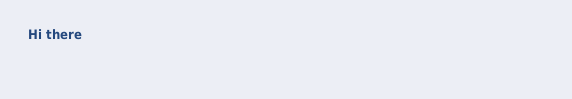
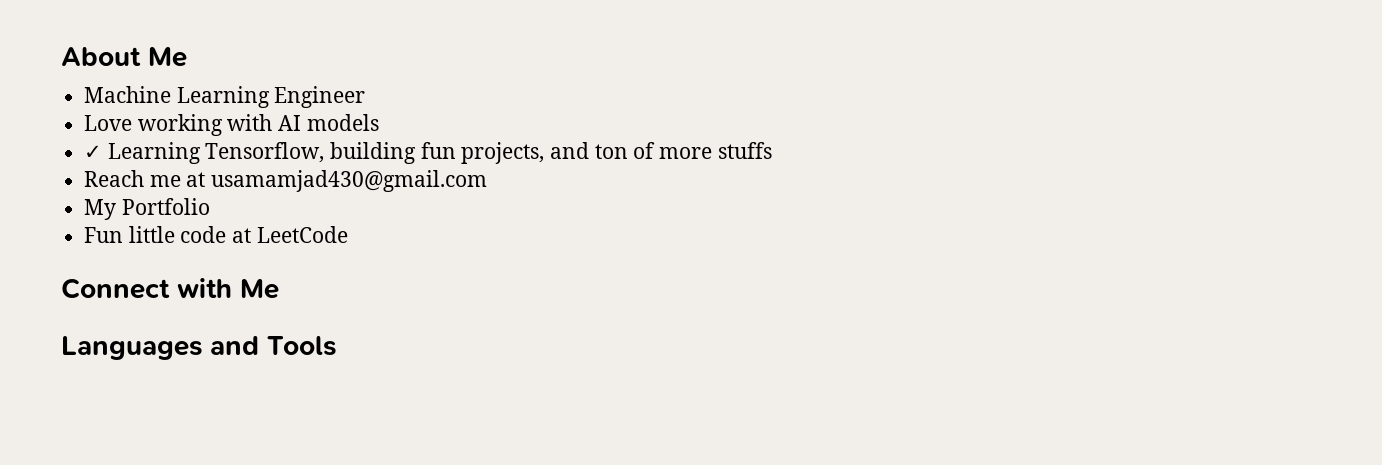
- Hi there
+ About Me
+ Machine Learning Engineer
+ Love working with AI models
+ ✓ Learning Tensorflow, building fun projects, and ton of more stuffs
+ Reach me at usamamjad430@gmail.com
+ My Portfolio
+ Fun little code at LeetCode
+ Connect with Me
+ Languages and Tools

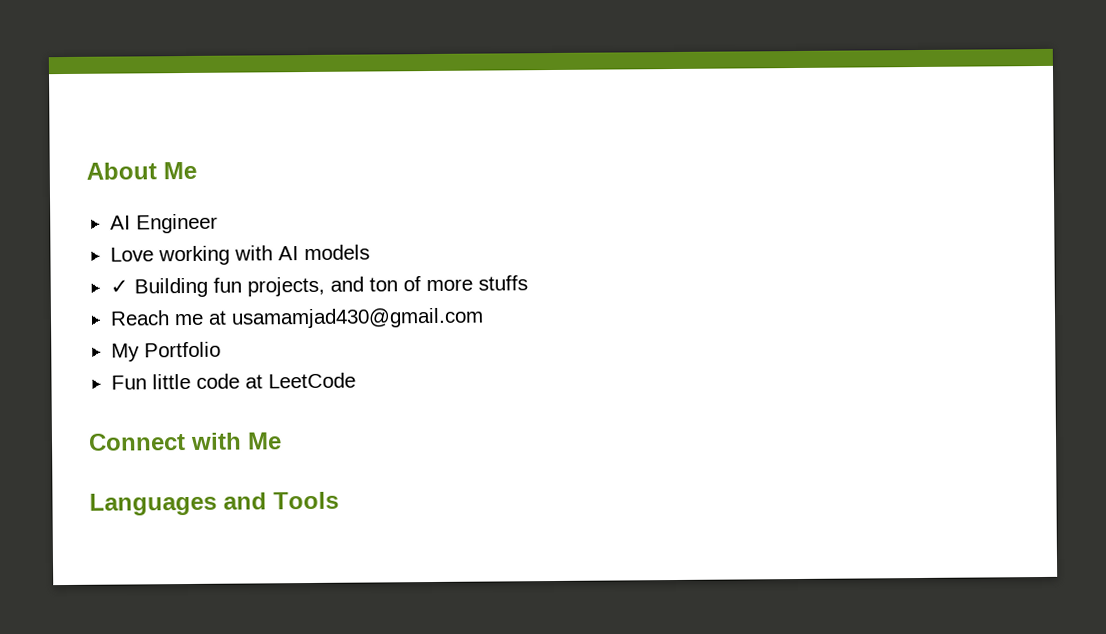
- Machine Learning Engineer
+ AI Engineer
- ✓ Learning Tensorflow, building fun projects, and ton of more stuffs
+ ✓ Building fun projects, and ton of more stuffs

